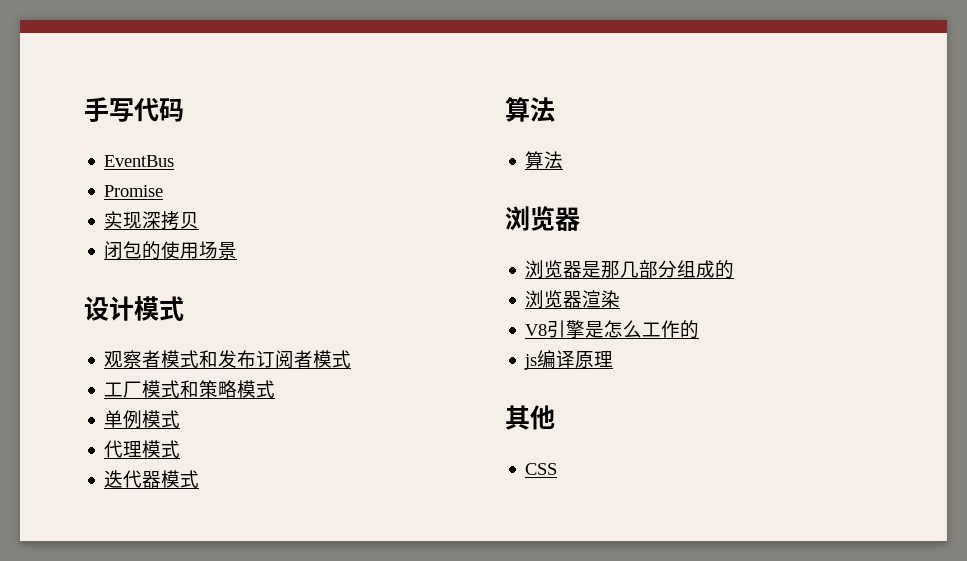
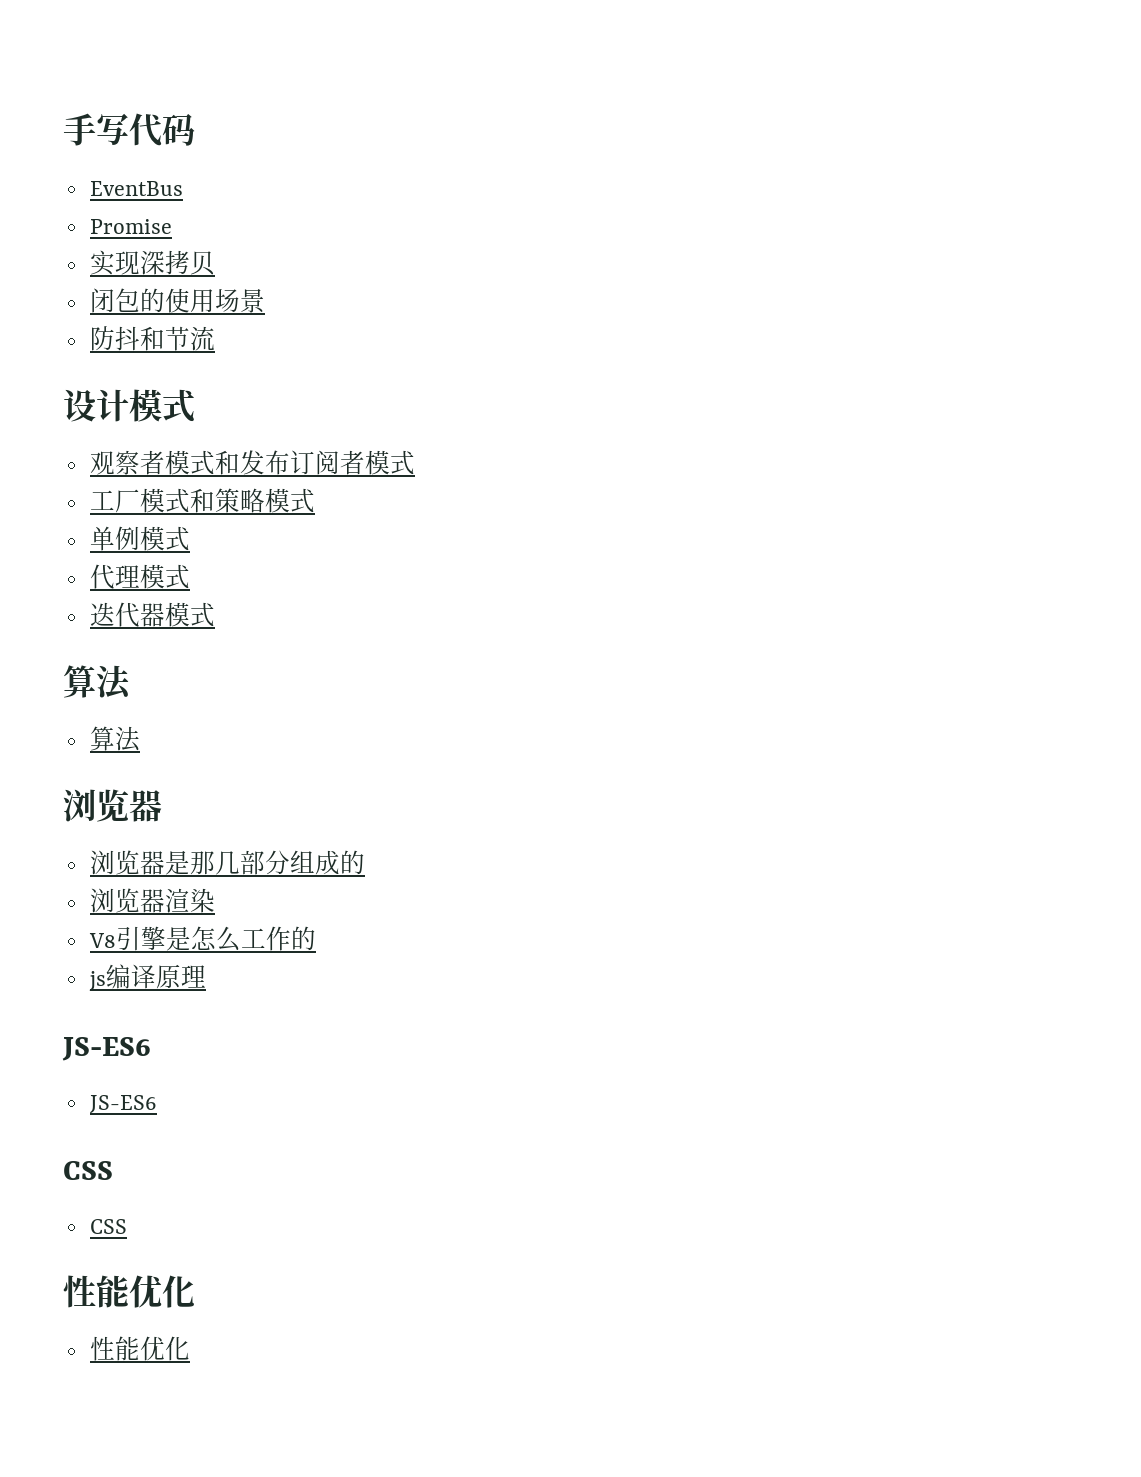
+ 防抖和节流
  js编译原理
- 其他
+ JS-ES6
+ JS-ES6
  CSS
+ CSS
+ 性能优化
+ 性能优化

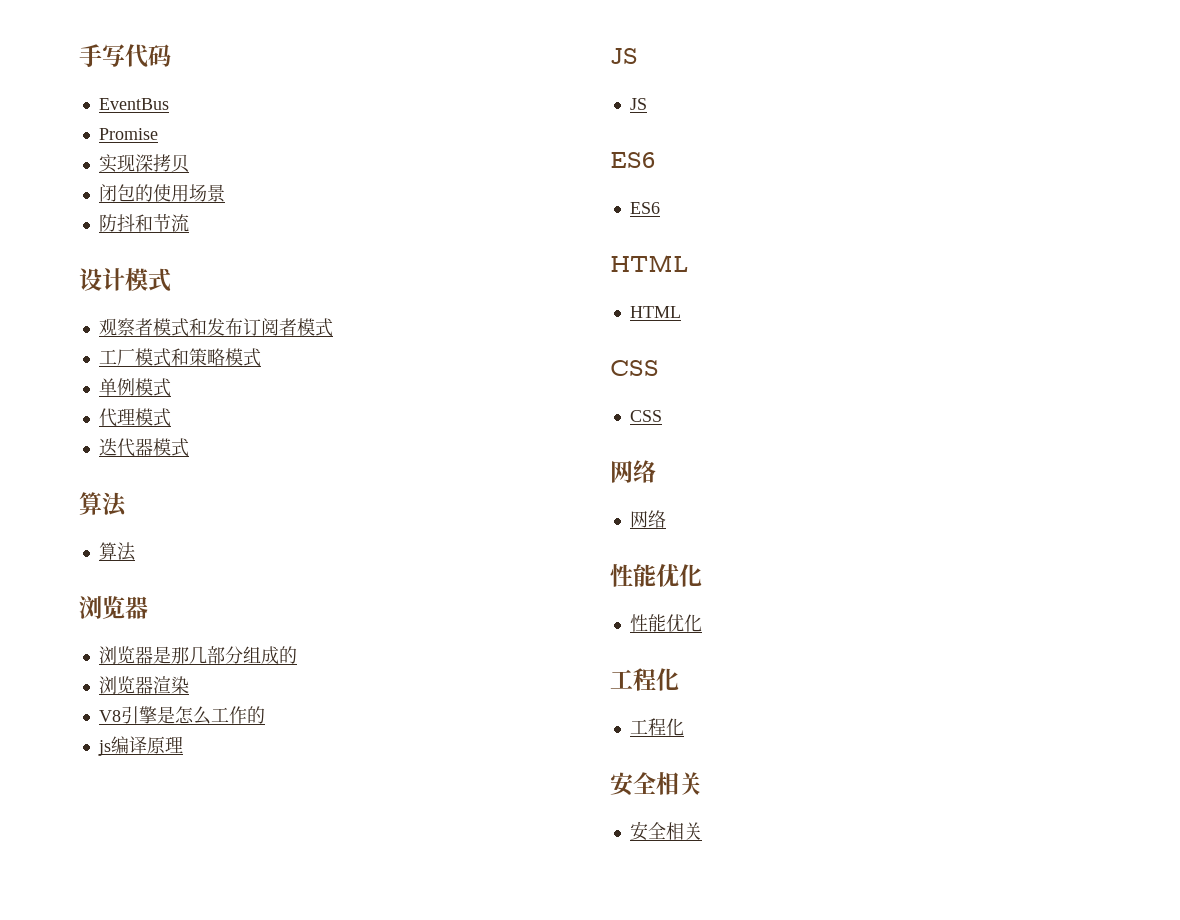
  js编译原理
- JS-ES6
- JS-ES6
+ JS
+ JS
+ ES6
+ ES6
+ HTML
+ HTML
  CSS
  CSS
+ 网络
+ 网络
  性能优化
  性能优化
+ 工程化
+ 工程化
+ 安全相关
+ 安全相关

